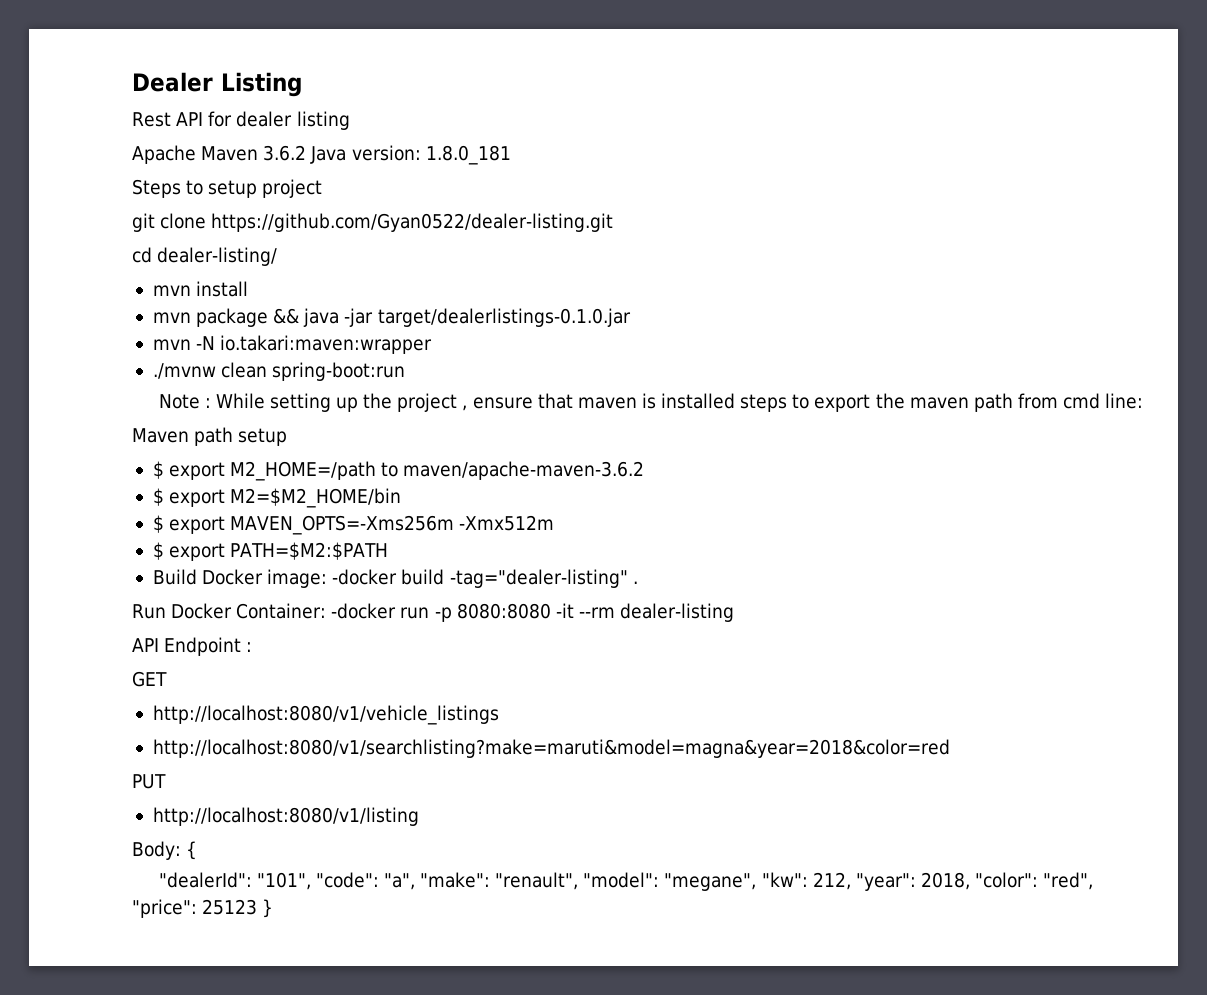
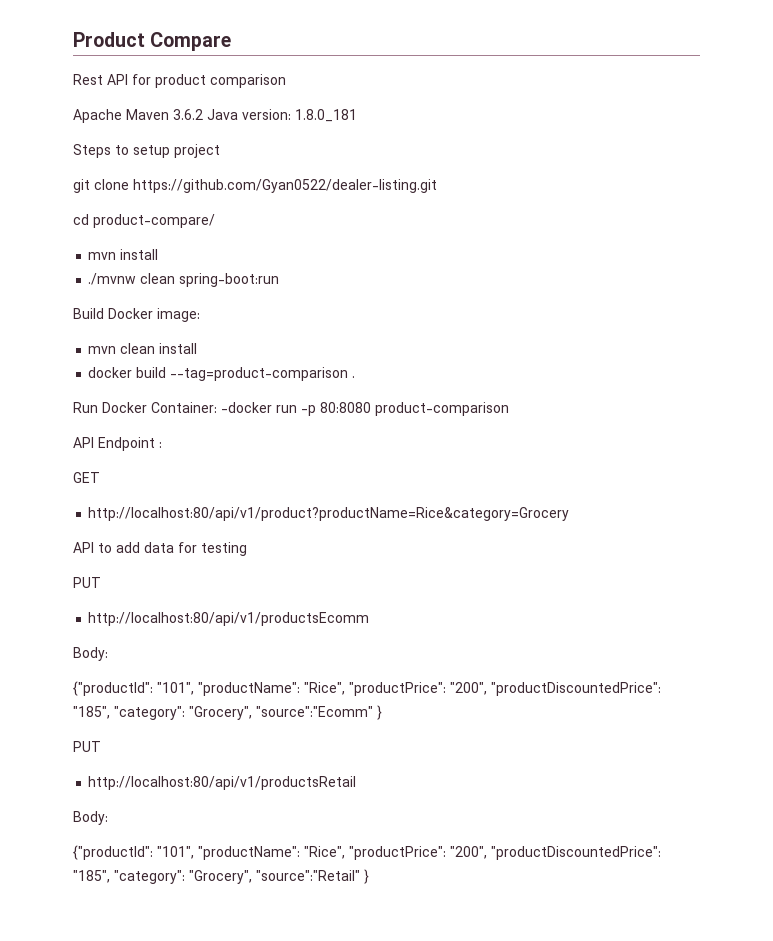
- Dealer Listing
+ Product Compare
- Rest API for dealer listing
+ Rest API for product comparison
- cd dealer-listing/
+ cd product-compare/
- mvn package && java -jar target/dealerlistings-0.1.0.jar
- mvn -N io.takari:maven:wrapper
  ./mvnw clean spring-boot:run
- Note : While setting up the project , ensure that maven is installed steps to export the maven path from cmd line:
- Maven path setup
- $ export M2_HOME=/path to maven/apache-maven-3.6.2
- $ export M2=$M2_HOME/bin
- $ export MAVEN_OPTS=-Xms256m -Xmx512m
- $ export PATH=$M2:$PATH
- Build Docker image: -docker build -tag="dealer-listing" .
+ Build Docker image:
+ mvn clean install
+ docker build --tag=product-comparison .
- Run Docker Container: -docker run -p 8080:8080 -it --rm dealer-listing
+ Run Docker Container: -docker run -p 80:8080 product-comparison
- http://localhost:8080/v1/vehicle_listings
- http://localhost:8080/v1/searchlisting?make=maruti&model=magna&year=2018&color=red
+ http://localhost:80/api/v1/product?productName=Rice&category=Grocery
+ API to add data for testing
  PUT
- http://localhost:8080/v1/listing
- Body: {
- "dealerId": "101", "code": "a", "make": "renault", "model": "megane", "kw": 212, "year": 2018, "color": "red", "price": 25123 }
+ http://localhost:80/api/v1/productsEcomm
+ Body:
+ {"productId": "101", "productName": "Rice", "productPrice": "200", "productDiscountedPrice": "185", "category": "Grocery", "source":"Ecomm" }
+ PUT
+ http://localhost:80/api/v1/productsRetail
+ Body:
+ {"productId": "101", "productName": "Rice", "productPrice": "200", "productDiscountedPrice": "185", "category": "Grocery", "source":"Retail" }

